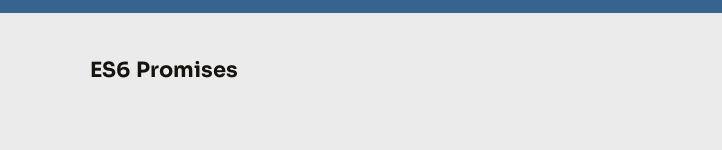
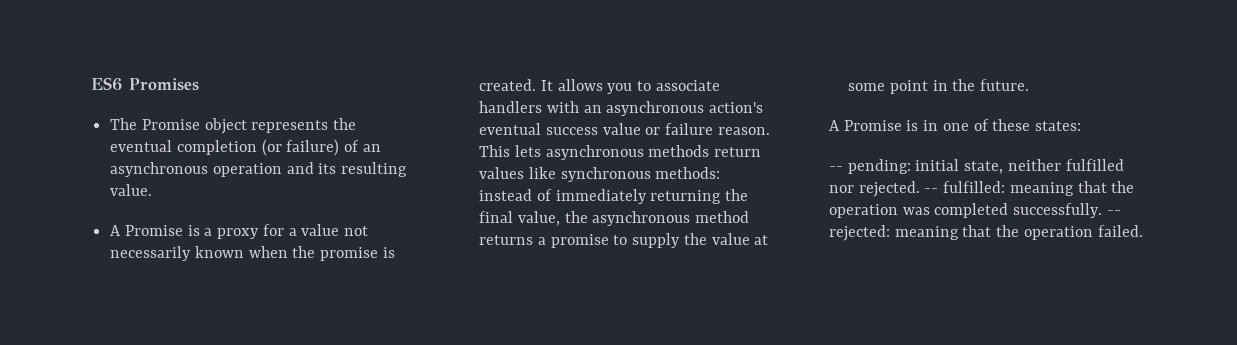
+ The Promise object represents the eventual completion (or failure) of an asynchronous operation and its resulting value.
+ A Promise is a proxy for a value not necessarily known when the promise is created. It allows you to associate handlers with an asynchronous action's eventual success value or failure reason. This lets asynchronous methods return values like synchronous methods: instead of immediately returning the final value, the asynchronous method returns a promise to supply the value at some point in the future.
+ A Promise is in one of these states:
+ -- pending: initial state, neither fulfilled nor rejected. -- fulfilled: meaning that the operation was completed successfully. -- rejected: meaning that the operation failed.

